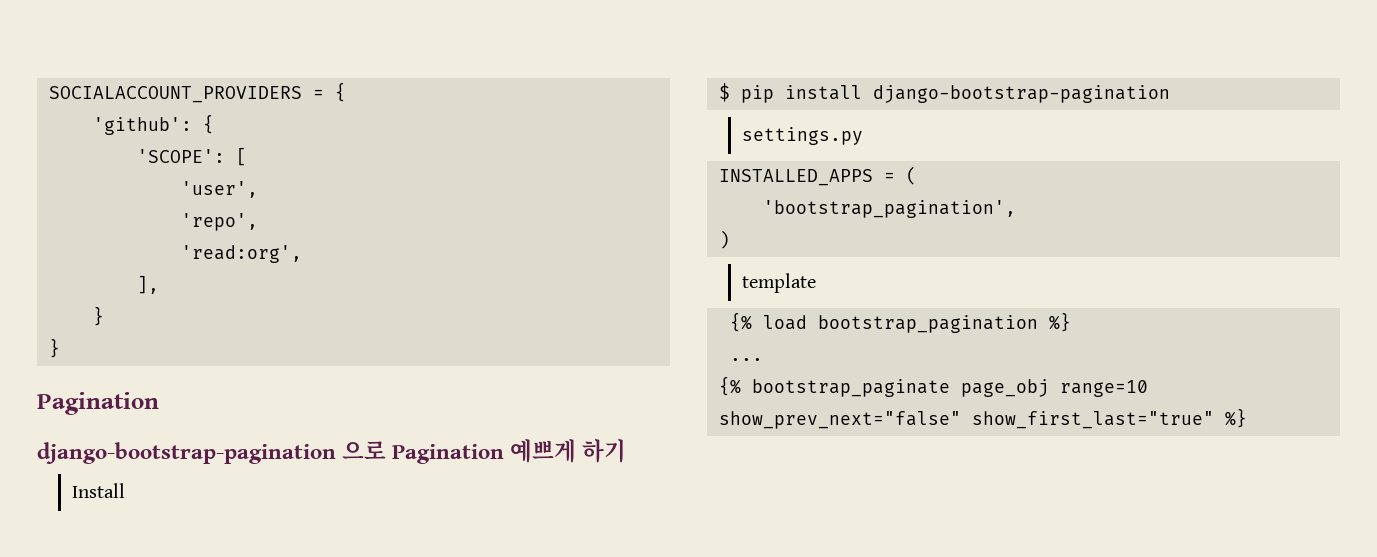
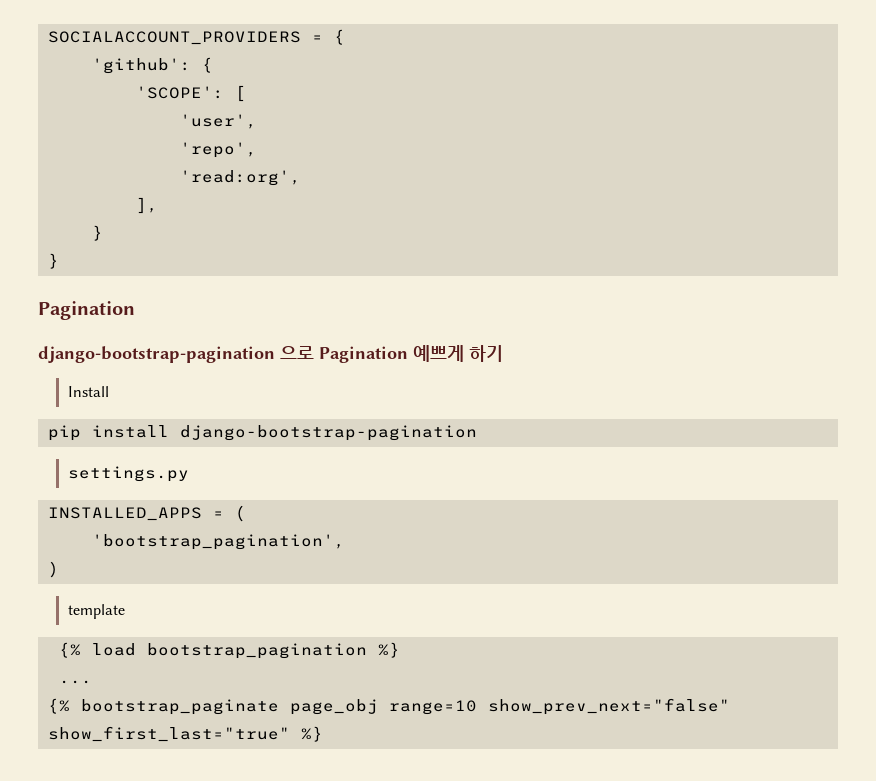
- $ pip install django-bootstrap-pagination
+ pip install django-bootstrap-pagination

